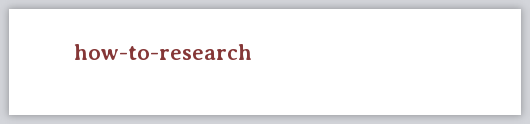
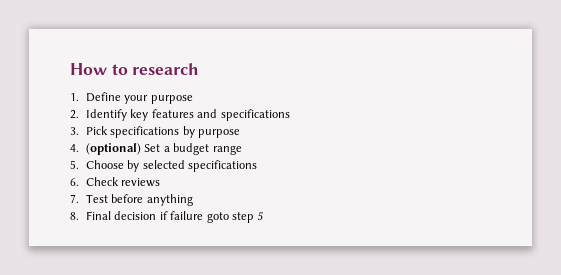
- how-to-research
+ How to research
+ 1. Define your purpose
+ 2. Identify key features and specifications
+ 3. Pick specifications by purpose
+ 4. (optional) Set a budget range
+ 5. Choose by selected specifications
+ 6. Check reviews
+ 7. Test before anything
+ 8. Final decision if failure goto step 5

